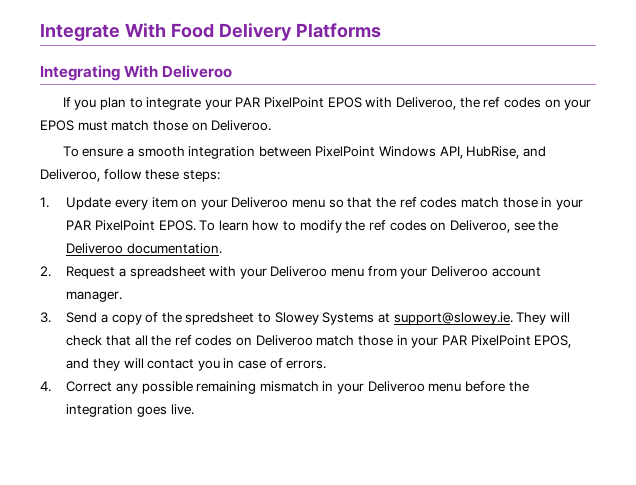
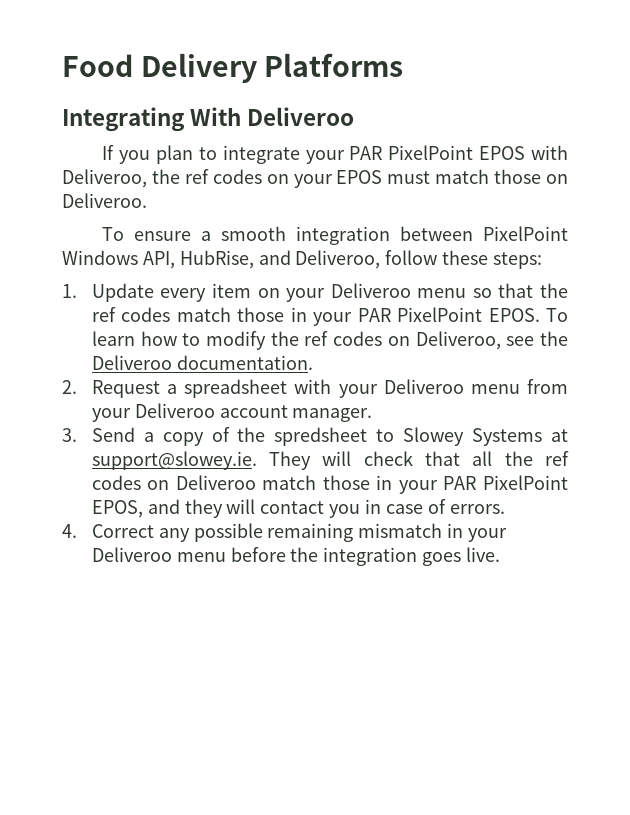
- Integrate With Food Delivery Platforms
+ Food Delivery Platforms

